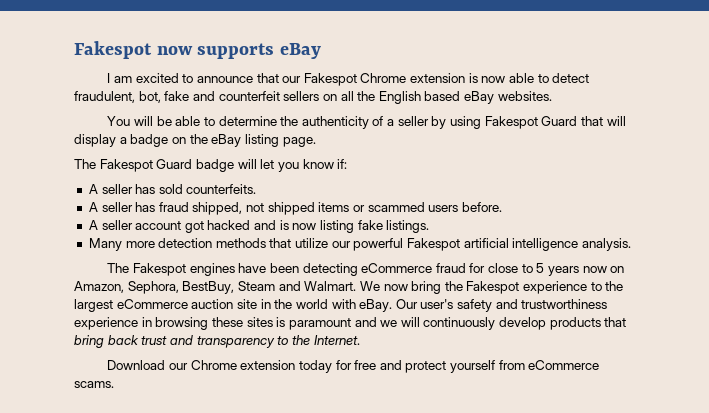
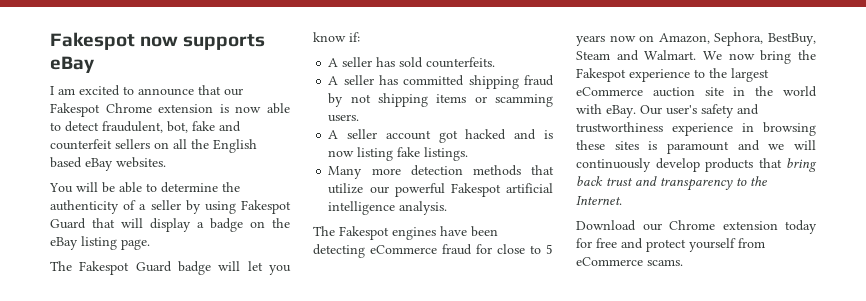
- A seller has fraud shipped, not shipped items or scammed users before.
+ A seller has committed shipping fraud by not shipping items or scamming users.

